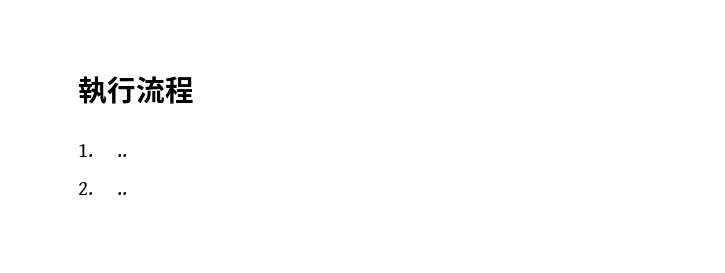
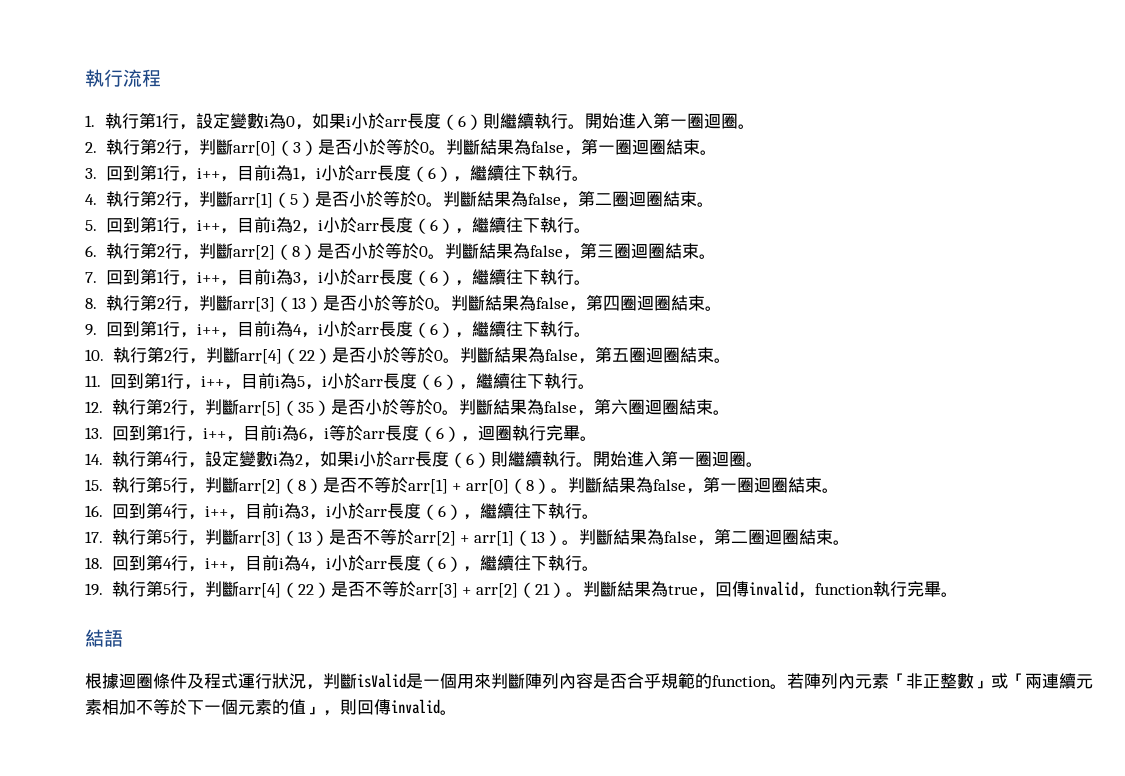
- 1. ..
- 2. ..
+ 1.執行第1行，設定變數i為0，如果i小於arr長度（6）則繼續執行。開始進入第一圈迴圈。
+ 2.執行第2行，判斷arr[0]（3）是否小於等於0。判斷結果為false，第一圈迴圈結束。
+ 3.回到第1行，i++，目前i為1，i小於arr長度（6），繼續往下執行。
+ 4.執行第2行，判斷arr[1]（5）是否小於等於0。判斷結果為false，第二圈迴圈結束。
+ 5.回到第1行，i++，目前i為2，i小於arr長度（6），繼續往下執行。
+ 6.執行第2行，判斷arr[2]（8）是否小於等於0。判斷結果為false，第三圈迴圈結束。
+ 7.回到第1行，i++，目前i為3，i小於arr長度（6），繼續往下執行。
+ 8.執行第2行，判斷arr[3]（13）是否小於等於0。判斷結果為false，第四圈迴圈結束。
+ 9.回到第1行，i++，目前i為4，i小於arr長度（6），繼續往下執行。
+ 10.執行第2行，判斷arr[4]（22）是否小於等於0。判斷結果為false，第五圈迴圈結束。
+ 11.回到第1行，i++，目前i為5，i小於arr長度（6），繼續往下執行。
+ 12.執行第2行，判斷arr[5]（35）是否小於等於0。判斷結果為false，第六圈迴圈結束。
+ 13.回到第1行，i++，目前i為6，i等於arr長度（6），迴圈執行完畢。
+ 14.執行第4行，設定變數i為2，如果i小於arr長度（6）則繼續執行。開始進入第一圈迴圈。
+ 15.執行第5行，判斷arr[2]（8）是否不等於arr[1] + arr[0]（8）。判斷結果為false，第一圈迴圈結束。
+ 16.回到第4行，i++，目前i為3，i小於arr長度（6），繼續往下執行。
+ 17.執行第5行，判斷arr[3]（13）是否不等於arr[2] + arr[1]（13）。判斷結果為false，第二圈迴圈結束。
+ 18.回到第4行，i++，目前i為4，i小於arr長度（6），繼續往下執行。
+ 19.執行第5行，判斷arr[4]（22）是否不等於arr[3] + arr[2]（21）。判斷結果為true，回傳invalid，function執行完畢。
+ 結語
+ 根據迴圈條件及程式運行狀況，判斷isValid是一個用來判斷陣列內容是否合乎規範的function。若陣列內元素「非正整數」或「兩連續元素相加不等於下一個元素的值」，則回傳invalid。

